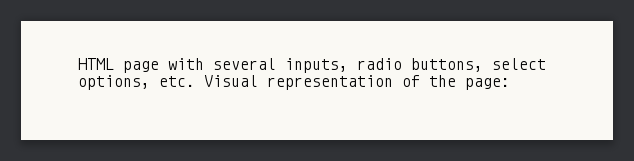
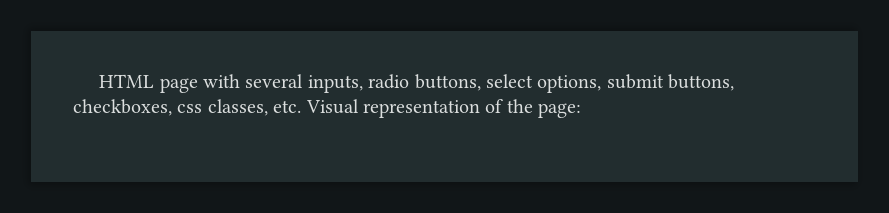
- HTML page with several inputs, radio buttons, select options, etc. Visual representation of the page:
+ HTML page with several inputs, radio buttons, select options, submit buttons, checkboxes, css classes, etc. Visual representation of the page:

